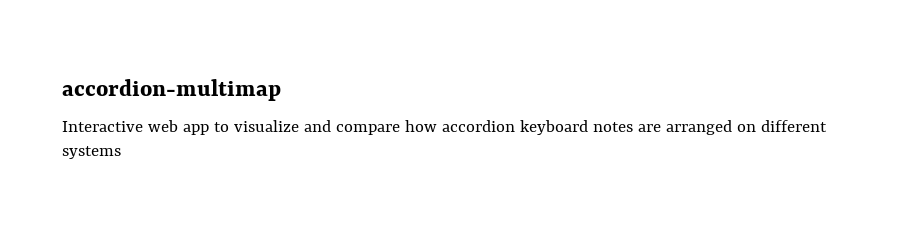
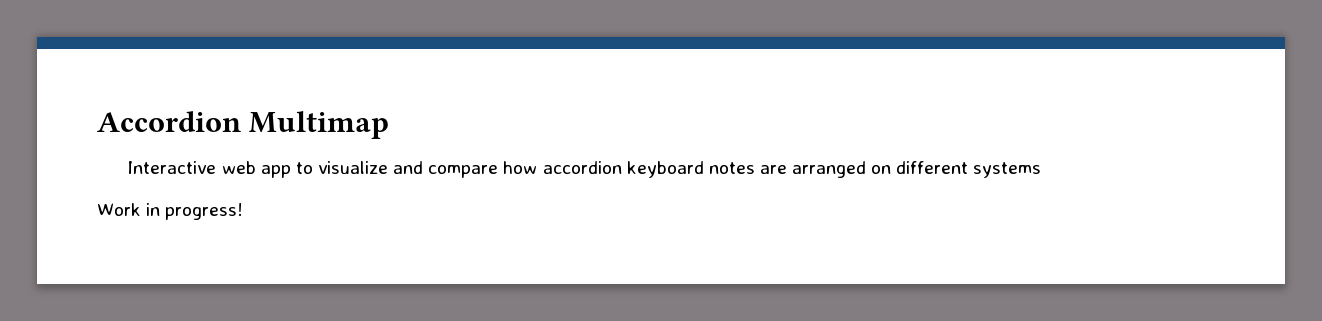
- accordion-multimap
+ Accordion Multimap
+ Work in progress!

